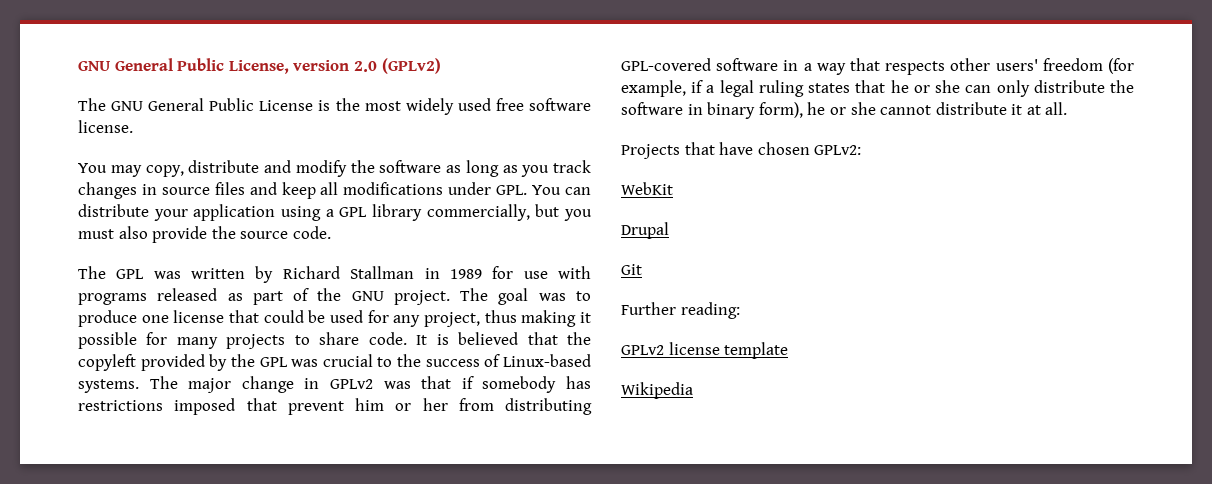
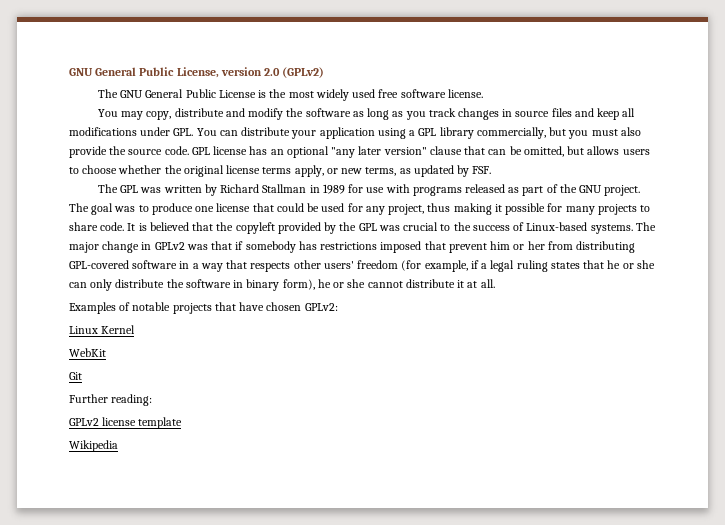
+ GPL license has an optional "any later version" clause that can be omitted, but allows users to choose whether the original license terms apply, or new terms, as updated by FSF.
- Projects that have chosen GPLv2:
+ Examples of notable projects that have chosen GPLv2:
+ Linux Kernel
- Drupal

